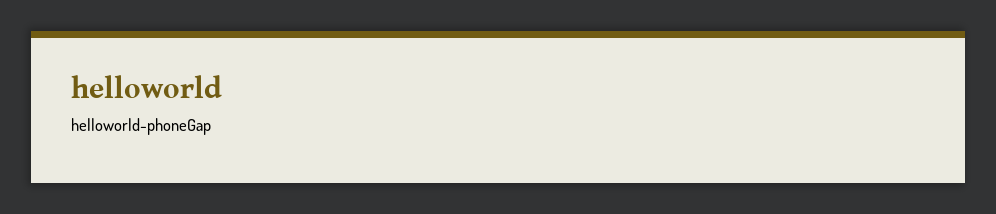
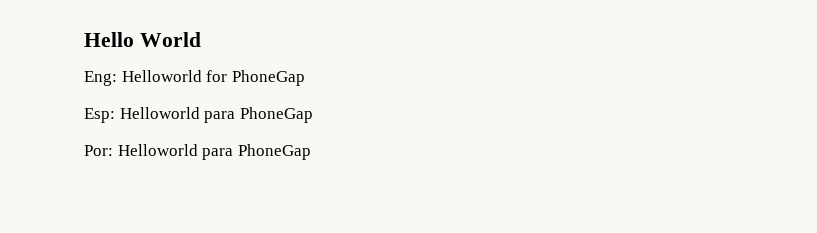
- helloworld
- helloworld-phoneGap
+ Hello World
+ Eng: Helloworld for PhoneGap
+ Esp: Helloworld para PhoneGap
+ Por: Helloworld para PhoneGap

